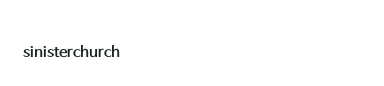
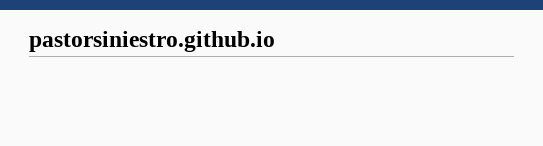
- sinisterchurch
+ pastorsiniestro.github.io

